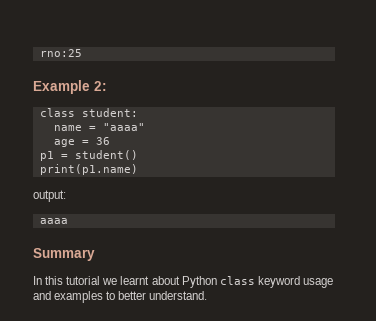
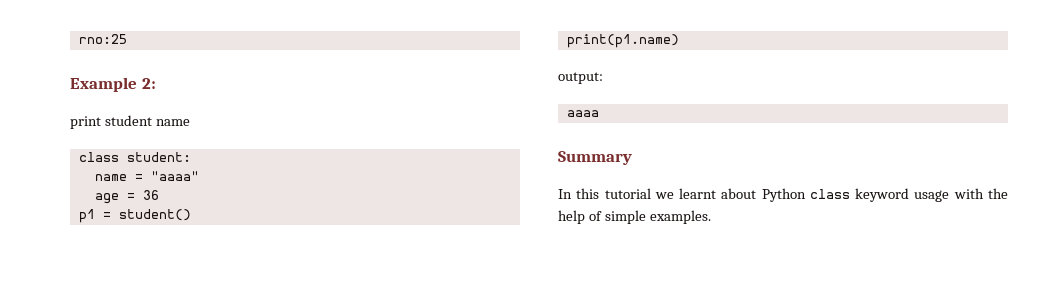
+ print student name
- In this tutorial we learnt about Python class keyword usage and examples to better understand.
+ In this tutorial we learnt about Python class keyword usage with the help of simple examples.

